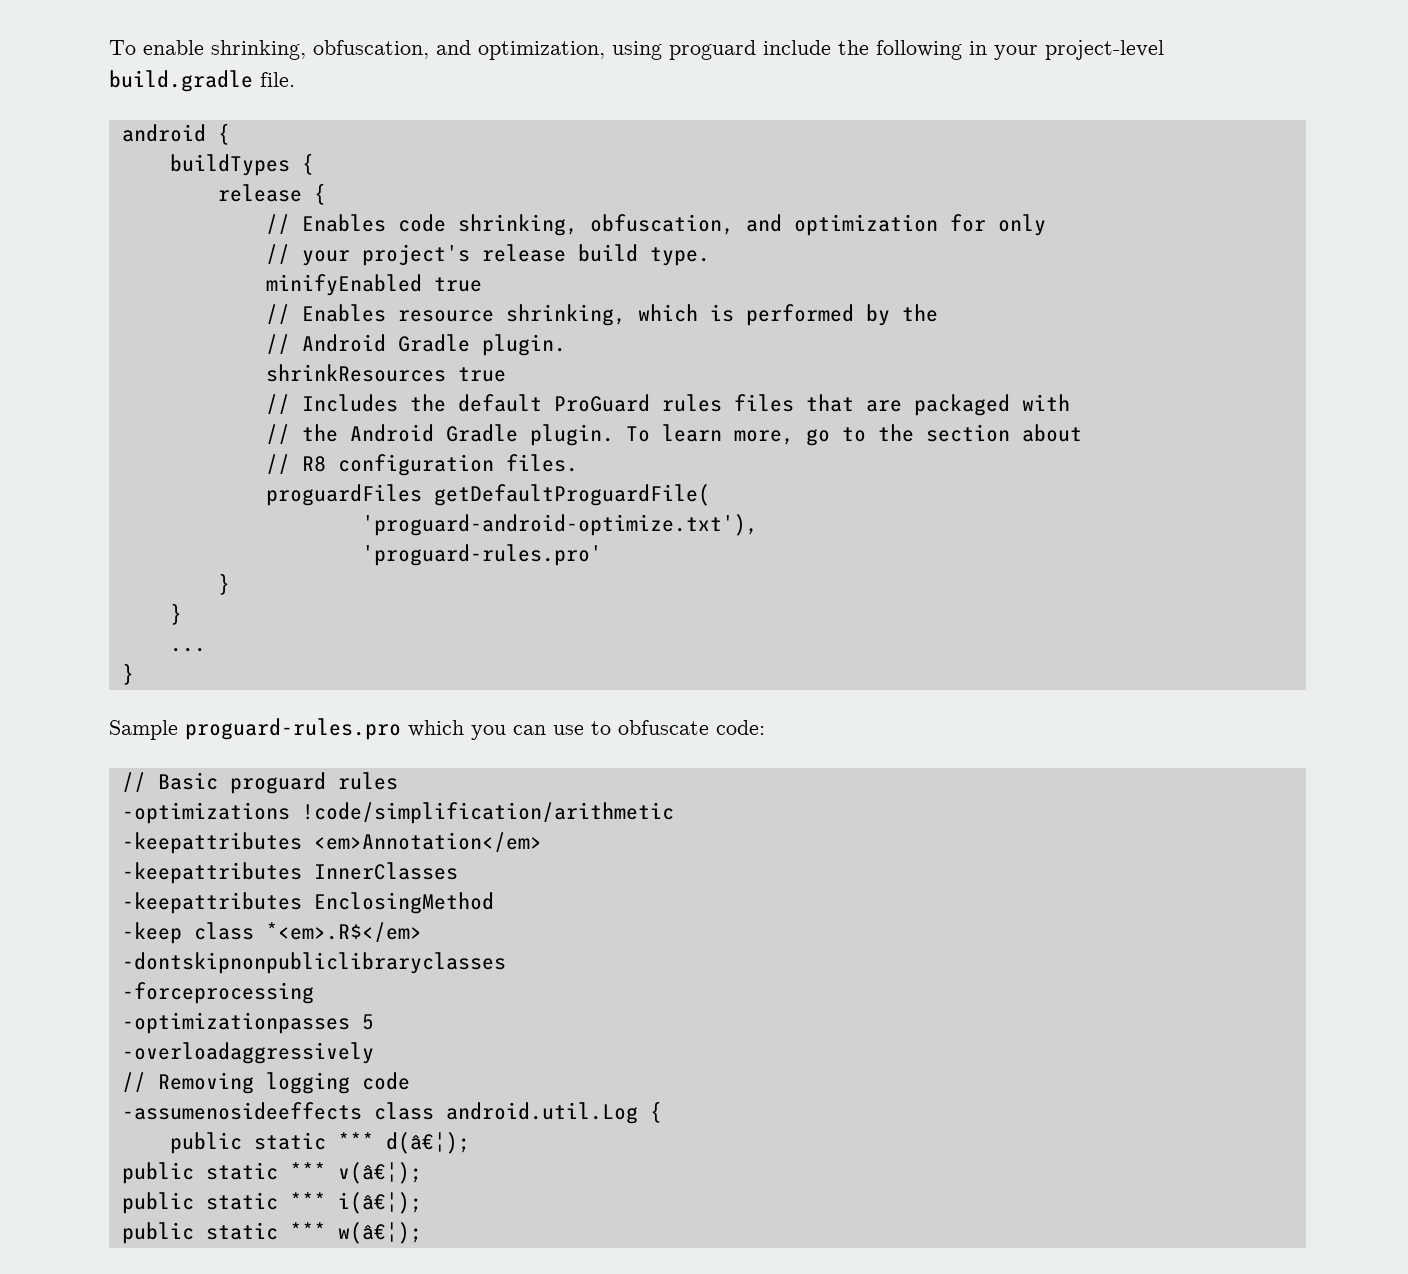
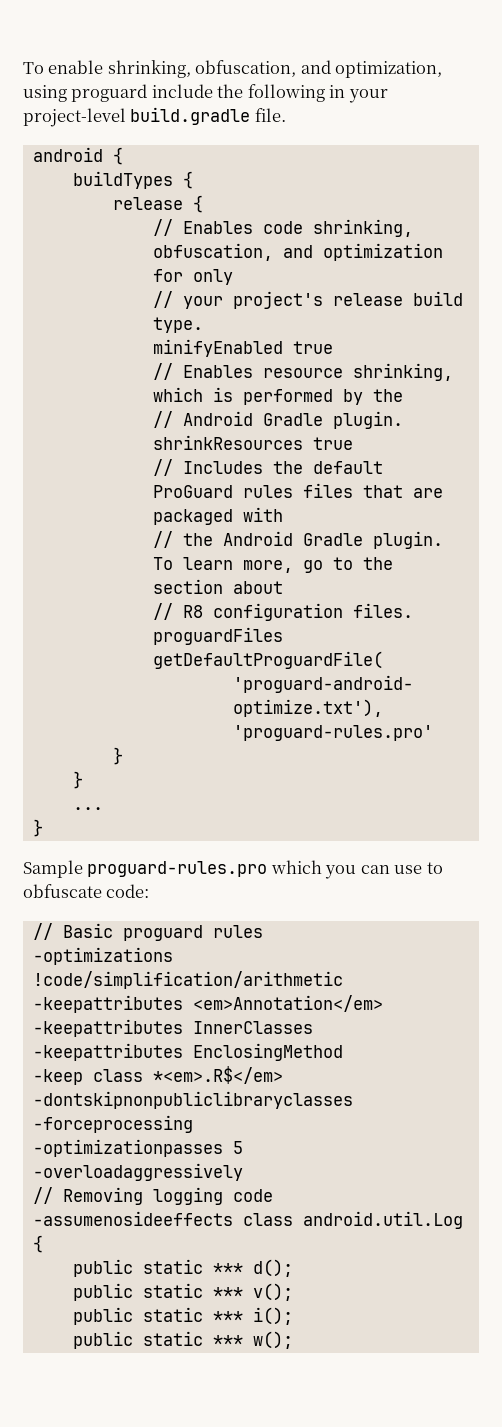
- public static *** d(â€¦);
- public static *** v(â€¦);
- public static *** i(â€¦);
- public static *** w(â€¦);
+ public static *** d();
+ public static *** v();
+ public static *** i();
+ public static *** w();

